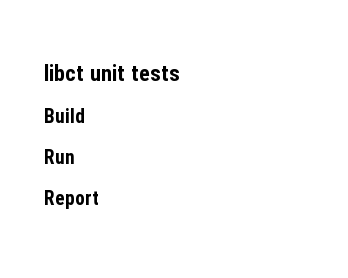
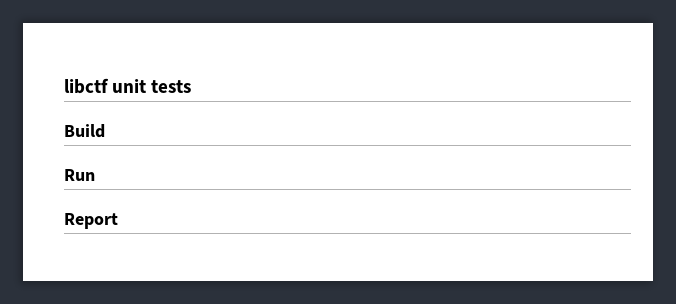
- libct unit tests
+ libctf unit tests

